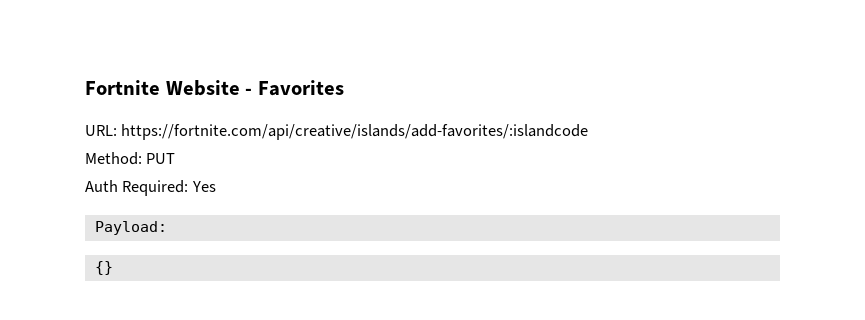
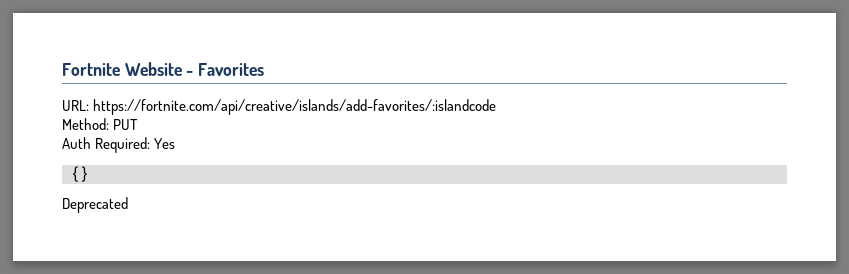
- Payload:
  {}
+ Deprecated

